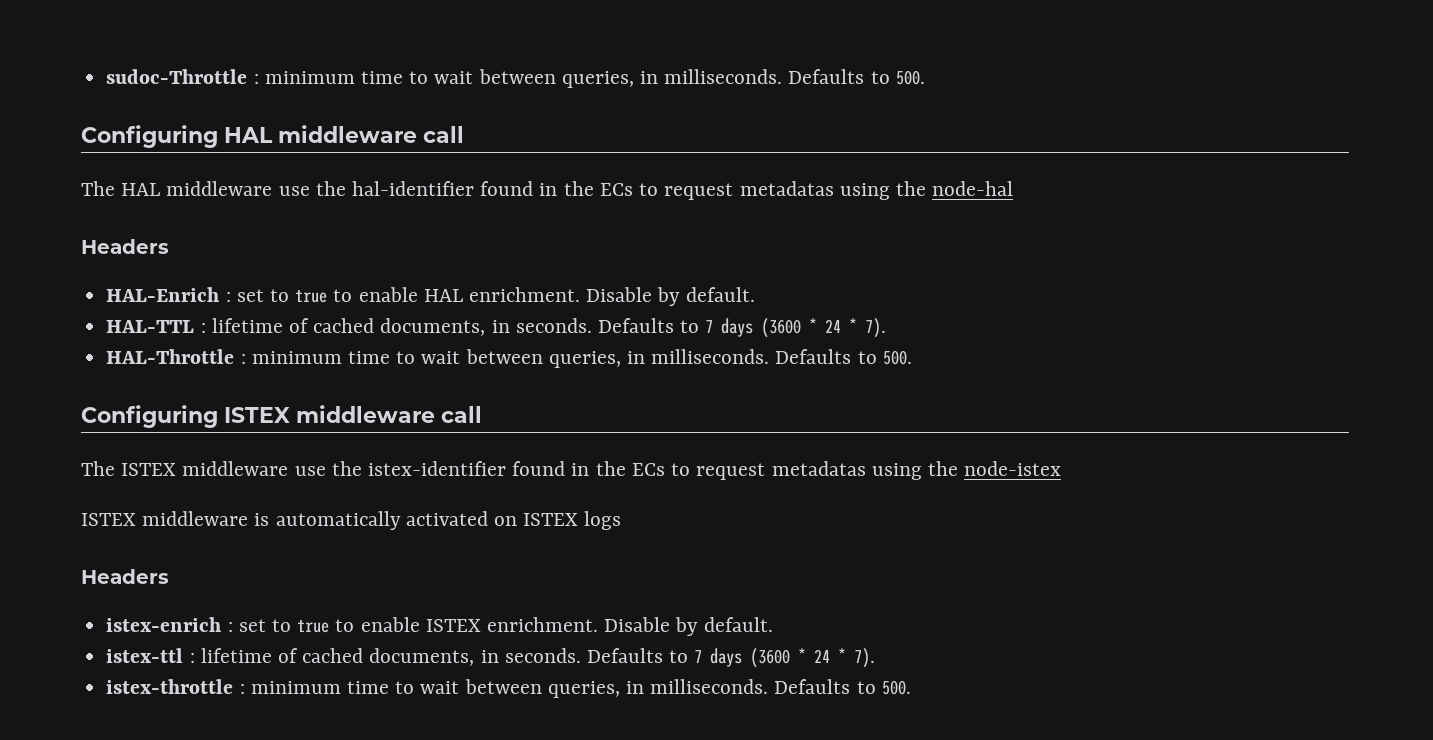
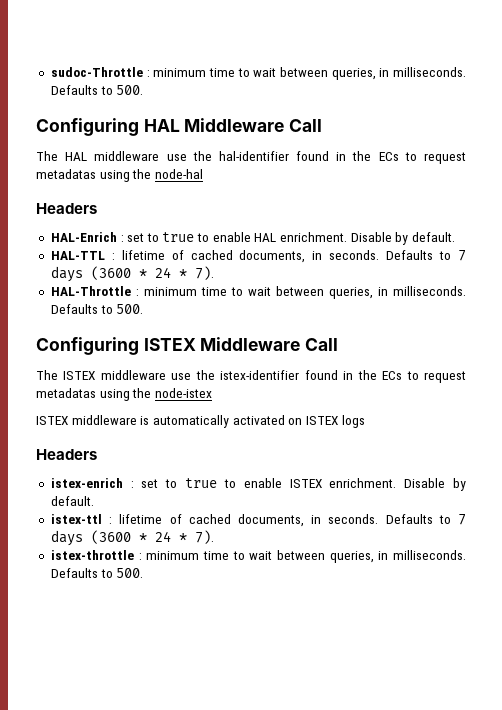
- Configuring HAL middleware call
+ Configuring HAL Middleware Call
- Configuring ISTEX middleware call
+ Configuring ISTEX Middleware Call

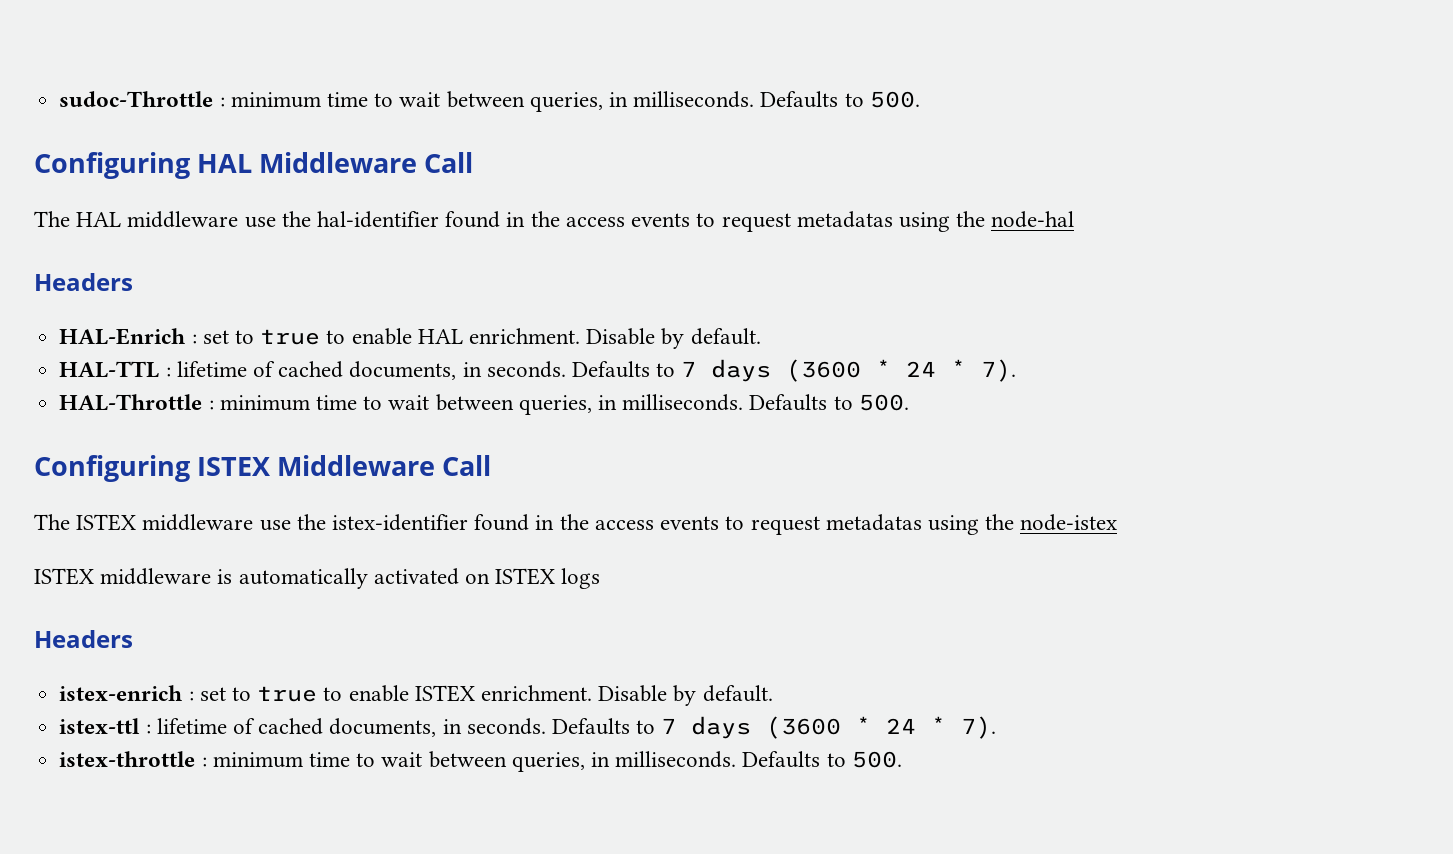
- The HAL middleware use the hal-identifier found in the ECs to request metadatas using the node-hal
+ The HAL middleware use the hal-identifier found in the access events to request metadatas using the node-hal
- The ISTEX middleware use the istex-identifier found in the ECs to request metadatas using the node-istex
+ The ISTEX middleware use the istex-identifier found in the access events to request metadatas using the node-istex

